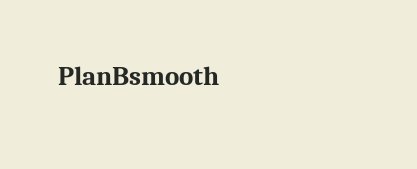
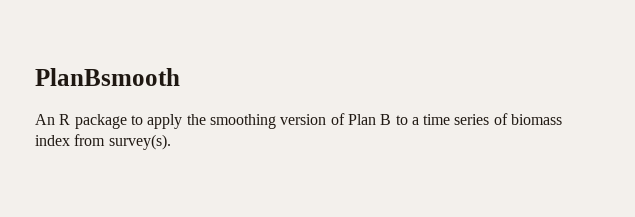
+ An R package to apply the smoothing version of Plan B to a time series of biomass index from survey(s).

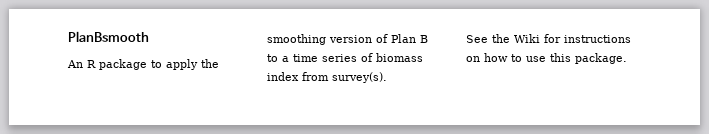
+ See the Wiki for instructions on how to use this package.

